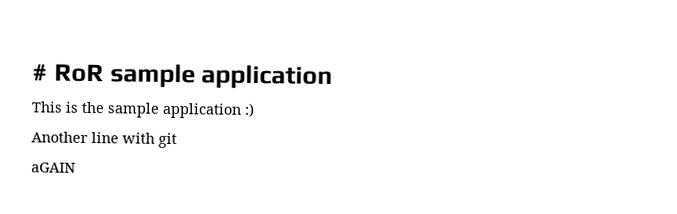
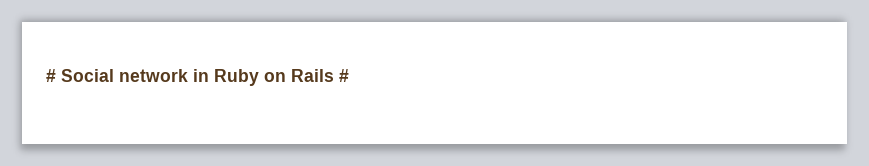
- # RoR sample application
- This is the sample application :)
- Another line with git
- aGAIN
+ # Social network in Ruby on Rails #

